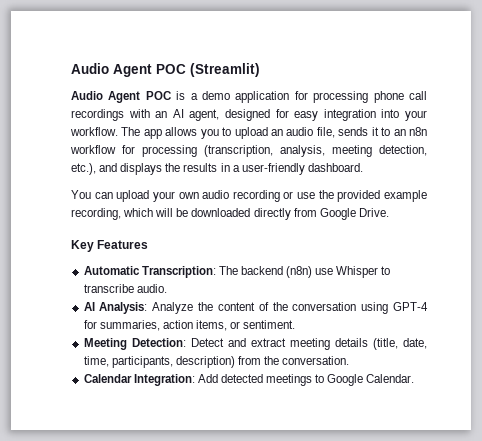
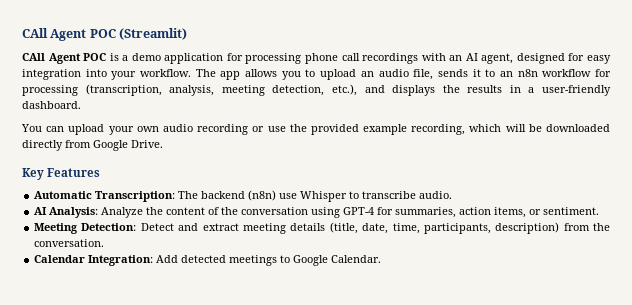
- Audio Agent POC (Streamlit)
+ CAll Agent POC (Streamlit)
- Audio Agent POC is a demo application for processing phone call recordings with an AI agent, designed for easy integration into your workflow.
+ CAll Agent POC is a demo application for processing phone call recordings with an AI agent, designed for easy integration into your workflow.

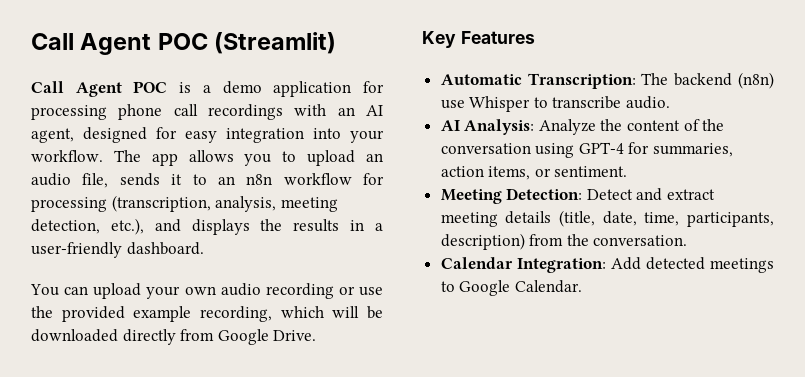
- CAll Agent POC (Streamlit)
+ Call Agent POC (Streamlit)
- CAll Agent POC is a demo application for processing phone call recordings with an AI agent, designed for easy integration into your workflow.
+ Call Agent POC is a demo application for processing phone call recordings with an AI agent, designed for easy integration into your workflow.

